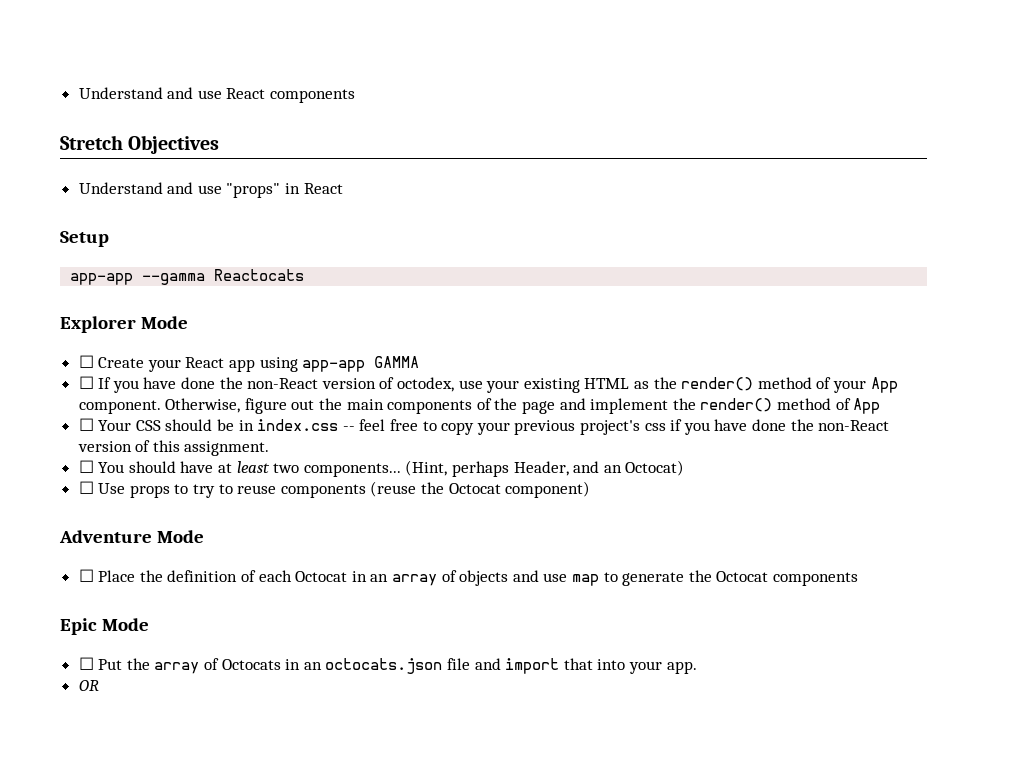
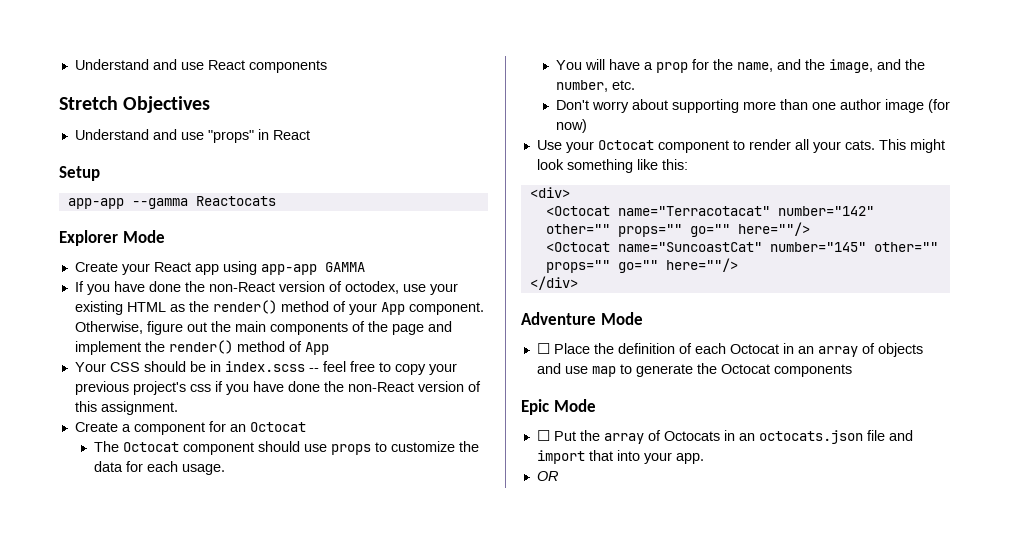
- ☐ Create your React app using app-app GAMMA
+ Create your React app using app-app GAMMA
- ☐ If you have done the non-React version of octodex, use your existing HTML as the render() method of your App component.
+ If you have done the non-React version of octodex, use your existing HTML as the render() method of your App component.
- ☐ Your CSS should be in index.css -- feel free to copy your previous project's css if you have done the non-React version of this assignment.
+ Your CSS should be in index.scss -- feel free to copy your previous project's css if you have done the non-React version of this assignment.
- ☐ You should have at least two components... (Hint, perhaps Header, and an Octocat)
- ☐ Use props to try to reuse components (reuse the Octocat component)
+ Create a component for an Octocat
+ The Octocat component should use props to customize the data for each usage.
+ You will have a prop for the name, and the image, and the number, etc.
+ Don't worry about supporting more than one author image (for now)
+ Use your Octocat component to render all your cats. This might look something like this:
+ <div>
+ <Octocat name="Terracotacat" number="142" other="" props="" go="" here=""/>
+ <Octocat name="SuncoastCat" number="145" other="" props="" go="" here=""/>
+ </div>

